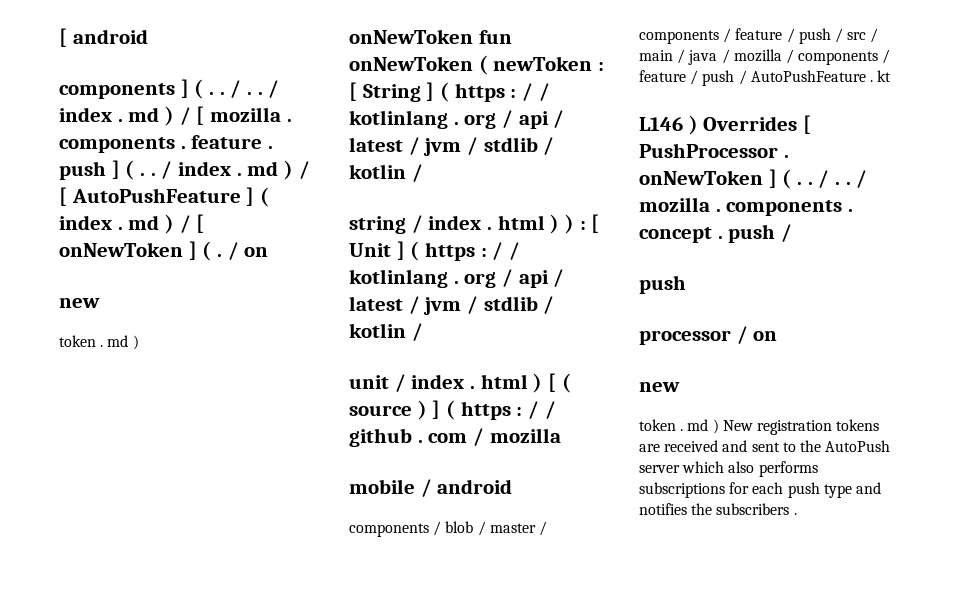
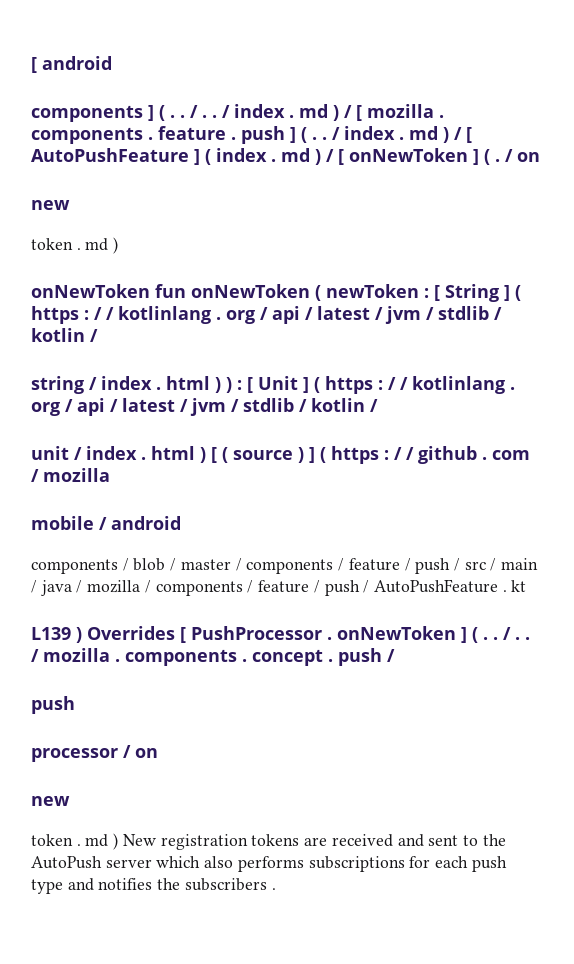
- L146 ) Overrides [ PushProcessor . onNewToken ] ( . .
+ L139 ) Overrides [ PushProcessor . onNewToken ] ( . .

